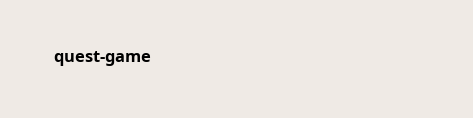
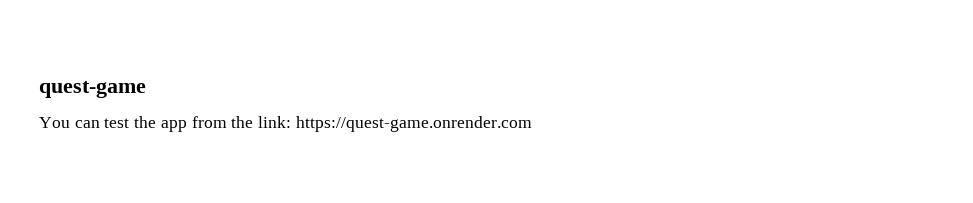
+ You can test the app from the link: https://quest-game.onrender.com

